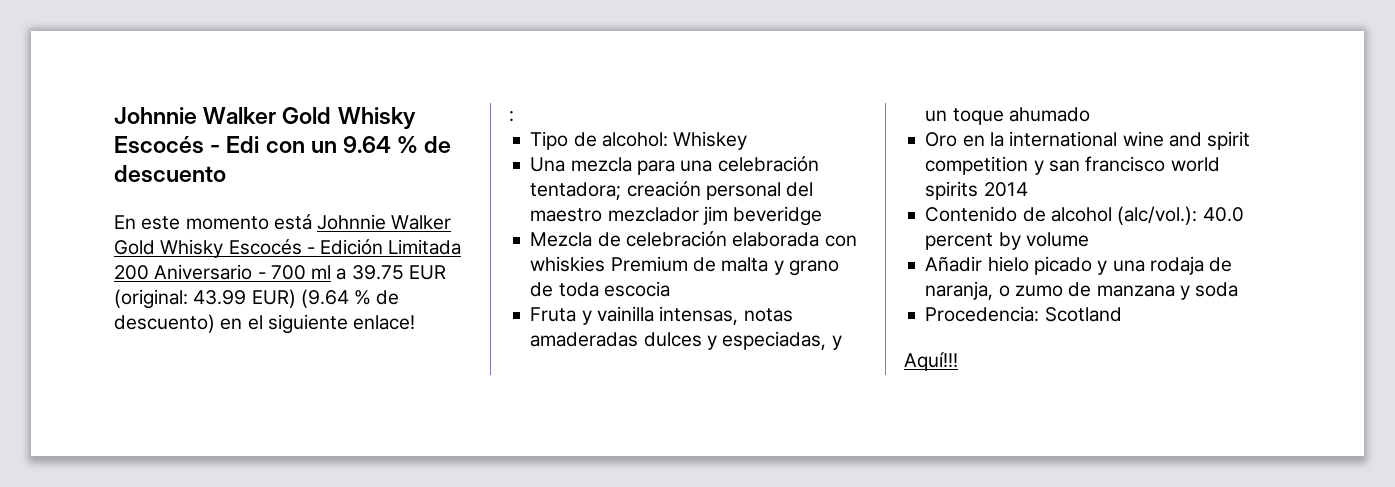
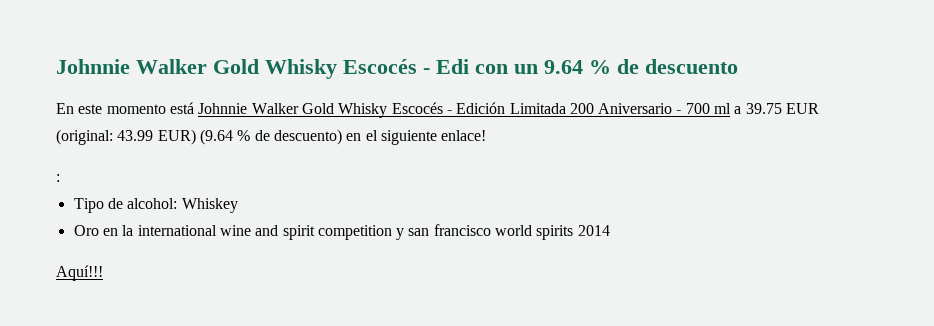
- Una mezcla para una celebración tentadora; creación personal del maestro mezclador jim beveridge
- Mezcla de celebración elaborada con whiskies Premium de malta y grano de toda escocia
- Fruta y vainilla intensas, notas amaderadas dulces y especiadas, y un toque ahumado
- Contenido de alcohol (alc/vol.): 40.0 percent by volume
- Añadir hielo picado y una rodaja de naranja, o zumo de manzana y soda
- Procedencia: Scotland

